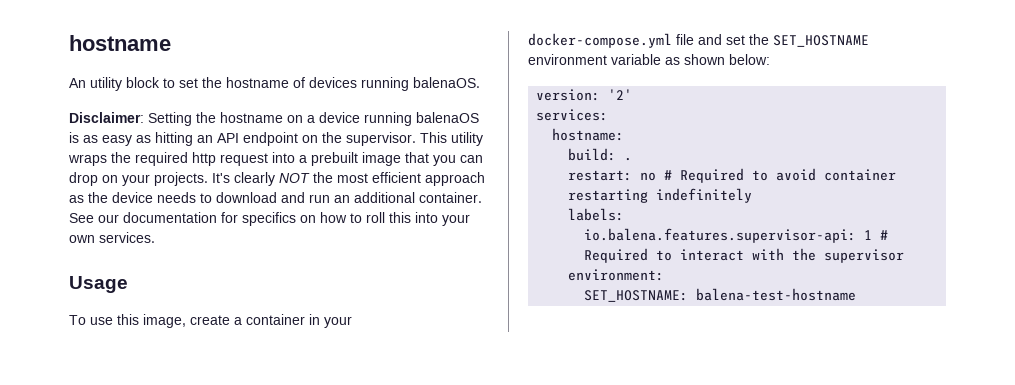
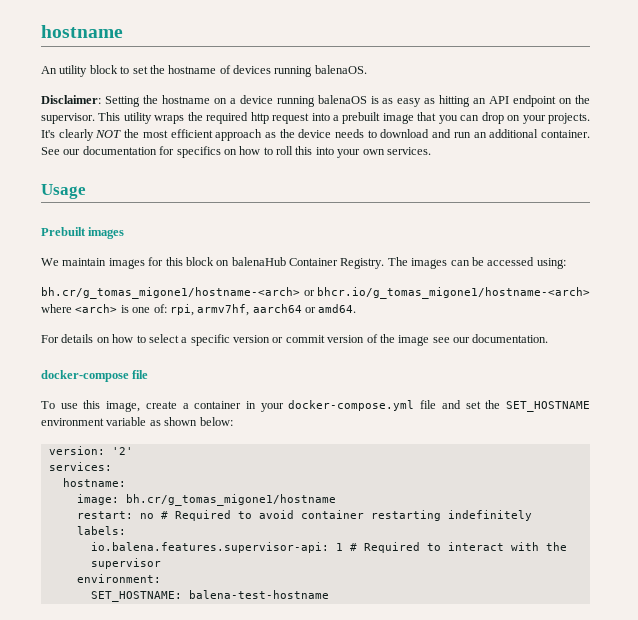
+ Prebuilt images
+ We maintain images for this block on balenaHub Container Registry. The images can be accessed using:
+ bh.cr/g_tomas_migone1/hostname-<arch> or bhcr.io/g_tomas_migone1/hostname-<arch> where <arch> is one of: rpi, armv7hf, aarch64 or amd64.
+ For details on how to select a specific version or commit version of the image see our documentation.
+ docker-compose file
- build: .
+ image: bh.cr/g_tomas_migone1/hostname

